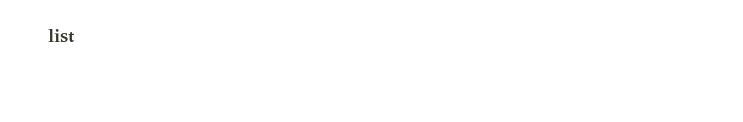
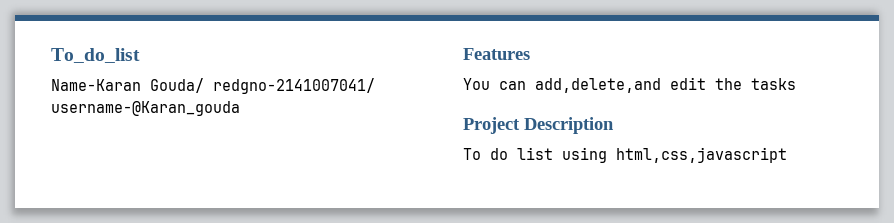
- list
+ To_do_list
+ Name-Karan Gouda/ redgno-2141007041/ username-@Karan_gouda
+ Features
+ You can add,delete,and edit the tasks
+ Project Description
+ To do list using html,css,javascript

